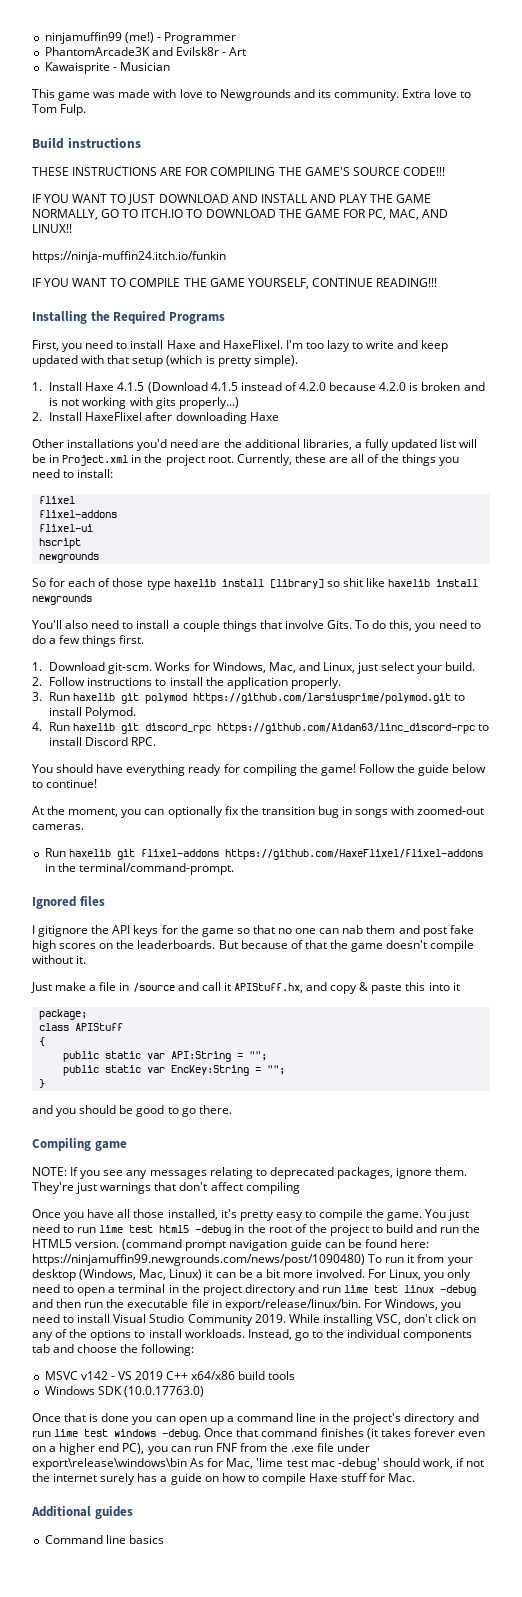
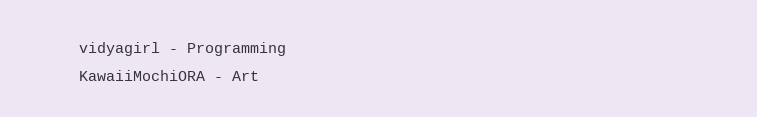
- ninjamuffin99 (me!) - Programmer
- PhantomArcade3K and Evilsk8r - Art
- Kawaisprite - Musician
- This game was made with love to Newgrounds and its community. Extra love to Tom Fulp.
- Build instructions
- THESE INSTRUCTIONS ARE FOR COMPILING THE GAME'S SOURCE CODE!!!
- IF YOU WANT TO JUST DOWNLOAD AND INSTALL AND PLAY THE GAME NORMALLY, GO TO ITCH.IO TO DOWNLOAD THE GAME FOR PC, MAC, AND LINUX!!
- https://ninja-muffin24.itch.io/funkin
- IF YOU WANT TO COMPILE THE GAME YOURSELF, CONTINUE READING!!!
- Installing the Required Programs
- First, you need to install Haxe and HaxeFlixel. I'm too lazy to write and keep updated with that setup (which is pretty simple).
- 1. Install Haxe 4.1.5 (Download 4.1.5 instead of 4.2.0 because 4.2.0 is broken and is not working with gits properly...)
- 2. Install HaxeFlixel after downloading Haxe
- Other installations you'd need are the additional libraries, a fully updated list will be in Project.xml in the project root. Currently, these are all of the things you need to install:
- flixel
- flixel-addons
- flixel-ui
- hscript
- newgrounds
- So for each of those type haxelib install [library] so shit like haxelib install newgrounds
- You'll also need to install a couple things that involve Gits. To do this, you need to do a few things first.
- 1. Download git-scm. Works for Windows, Mac, and Linux, just select your build.
- 2. Follow instructions to install the application properly.
- 3. Run haxelib git polymod https://github.com/larsiusprime/polymod.git to install Polymod.
- 4. Run haxelib git discord_rpc https://github.com/Aidan63/linc_discord-rpc to install Discord RPC.
- You should have everything ready for compiling the game! Follow the guide below to continue!
- At the moment, you can optionally fix the transition bug in songs with zoomed-out cameras.
- Run haxelib git flixel-addons https://github.com/HaxeFlixel/flixel-addons in the terminal/command-prompt.
- Ignored files
- I gitignore the API keys for the game so that no one can nab them and post fake high scores on the leaderboards. But because of that the game doesn't compile without it.
- Just make a file in /source and call it APIStuff.hx, and copy & paste this into it
- package;
- class APIStuff
- {
- public static var API:String = "";
- public static var EncKey:String = "";
- }
- and you should be good to go there.
- Compiling game
- NOTE: If you see any messages relating to deprecated packages, ignore them. They're just warnings that don't affect compiling
- Once you have all those installed, it's pretty easy to compile the game. You just need to run lime test html5 -debug in the root of the project to build and run the HTML5 version. (command prompt navigation guide can be found here: https://ninjamuffin99.newgrounds.com/news/post/1090480) To run it from your desktop (Windows, Mac, Linux) it can be a bit more involved. For Linux, you only need to open a terminal in the project directory and run lime test linux -debug and then run the executable file in export/release/linux/bin. For Windows, you need to install Visual Studio Community 2019. While installing VSC, don't click on any of the options to install workloads. Instead, go to the individual components tab and choose the following:
- MSVC v142 - VS 2019 C++ x64/x86 build tools
- Windows SDK (10.0.17763.0)
- Once that is done you can open up a command line in the project's directory and run lime test windows -debug. Once that command finishes (it takes forever even on a higher end PC), you can run FNF from the .exe file under export\release\windows\bin As for Mac, 'lime test mac -debug' should work, if not the internet surely has a guide on how to compile Haxe stuff for Mac.
- Additional guides
- Command line basics
+ vidyagirl - Programming
+ KawaiiMochiORA - Art

